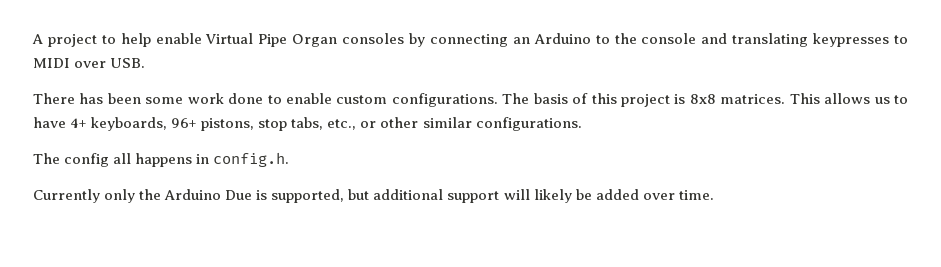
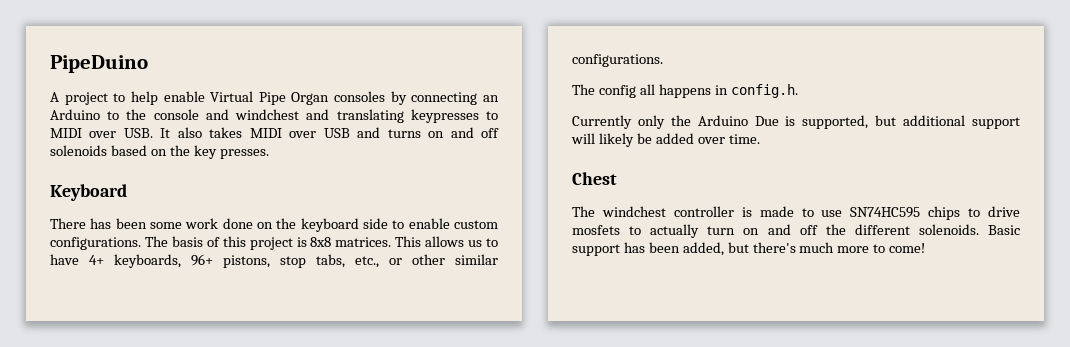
+ PipeDuino
- A project to help enable Virtual Pipe Organ consoles by connecting an Arduino to the console and translating keypresses to MIDI over USB.
+ A project to help enable Virtual Pipe Organ consoles by connecting an Arduino to the console and windchest and translating keypresses to MIDI over USB. It also takes MIDI over USB and turns on and off solenoids based on the key presses.
+ Keyboard
- There has been some work done to enable custom configurations.
+ There has been some work done on the keyboard side to enable custom configurations.
+ Chest
+ The windchest controller is made to use SN74HC595 chips to drive mosfets to actually turn on and off the different solenoids. Basic support has been added, but there's much more to come!

